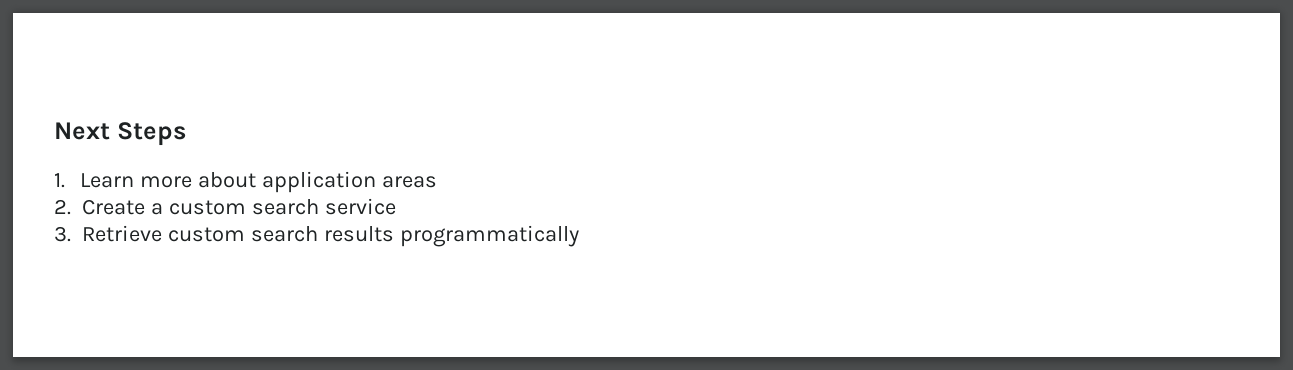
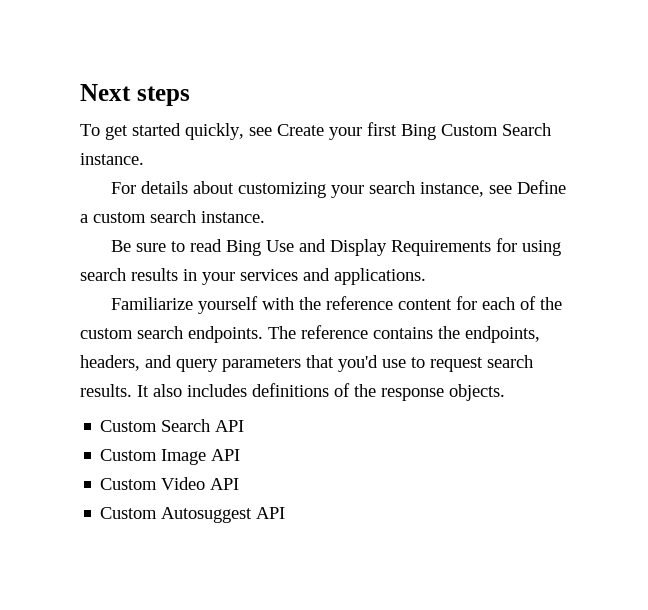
- Next Steps
- 1. Learn more about application areas
- 2. Create a custom search service
- 3. Retrieve custom search results programmatically
+ Next steps
+ To get started quickly, see Create your first Bing Custom Search instance.
+ For details about customizing your search instance, see Define a custom search instance.
+ Be sure to read Bing Use and Display Requirements for using search results in your services and applications.
+ Familiarize yourself with the reference content for each of the custom search endpoints. The reference contains the endpoints, headers, and query parameters that you'd use to request search results. It also includes definitions of the response objects.
+ Custom Search API
+ Custom Image API
+ Custom Video API
+ Custom Autosuggest API

